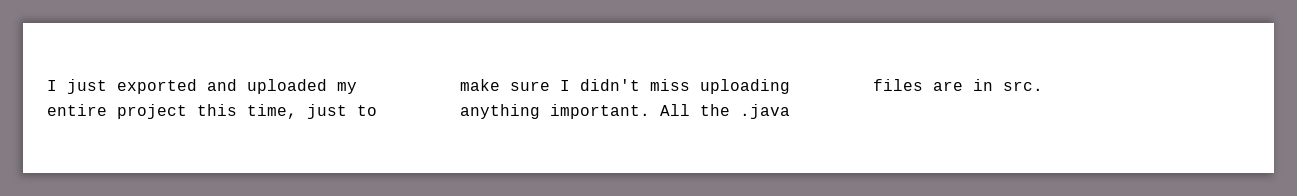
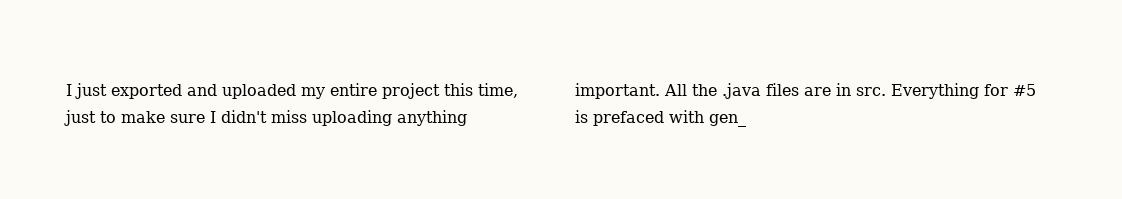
+ Everything for #5 is prefaced with gen_

